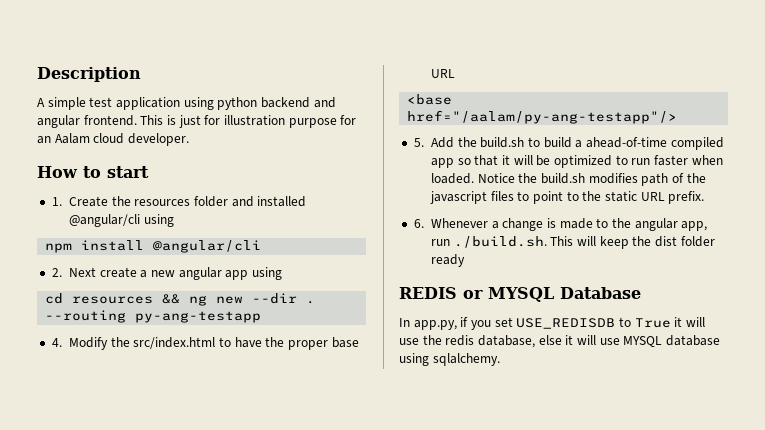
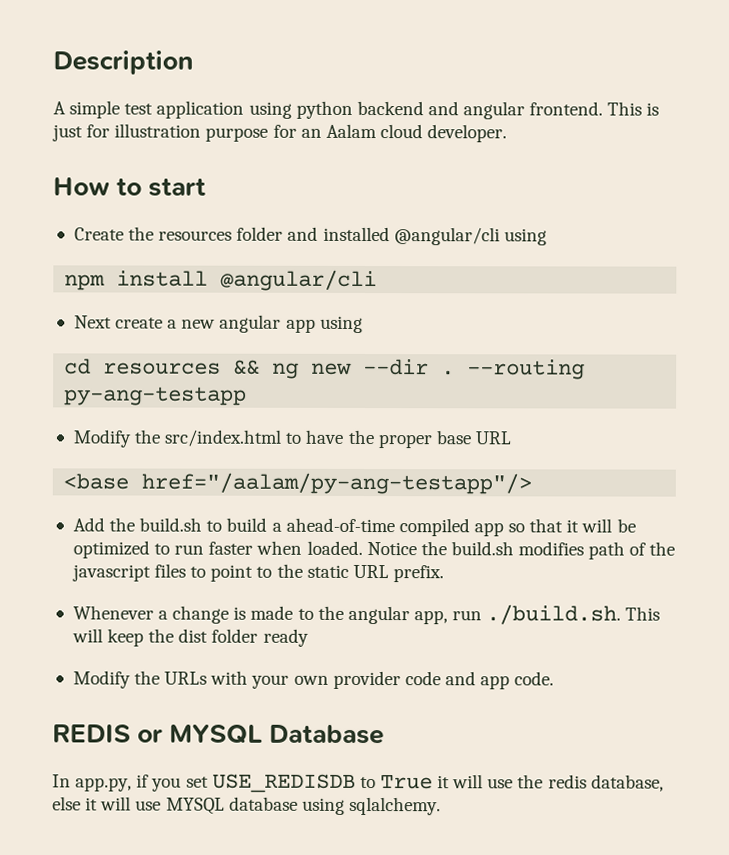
- 1. Create the resources folder and installed @angular/cli using
+ Create the resources folder and installed @angular/cli using
- 2. Next create a new angular app using
+ Next create a new angular app using
- 4. Modify the src/index.html to have the proper base URL
+ Modify the src/index.html to have the proper base URL
- 5. Add the build.sh to build a ahead-of-time compiled app so that it will be optimized to run faster when loaded.
+ Add the build.sh to build a ahead-of-time compiled app so that it will be optimized to run faster when loaded.
- 6. Whenever a change is made to the angular app, run ./build.sh. This will keep the dist folder ready
+ Whenever a change is made to the angular app, run ./build.sh. This will keep the dist folder ready
+ Modify the URLs with your own provider code and app code.

